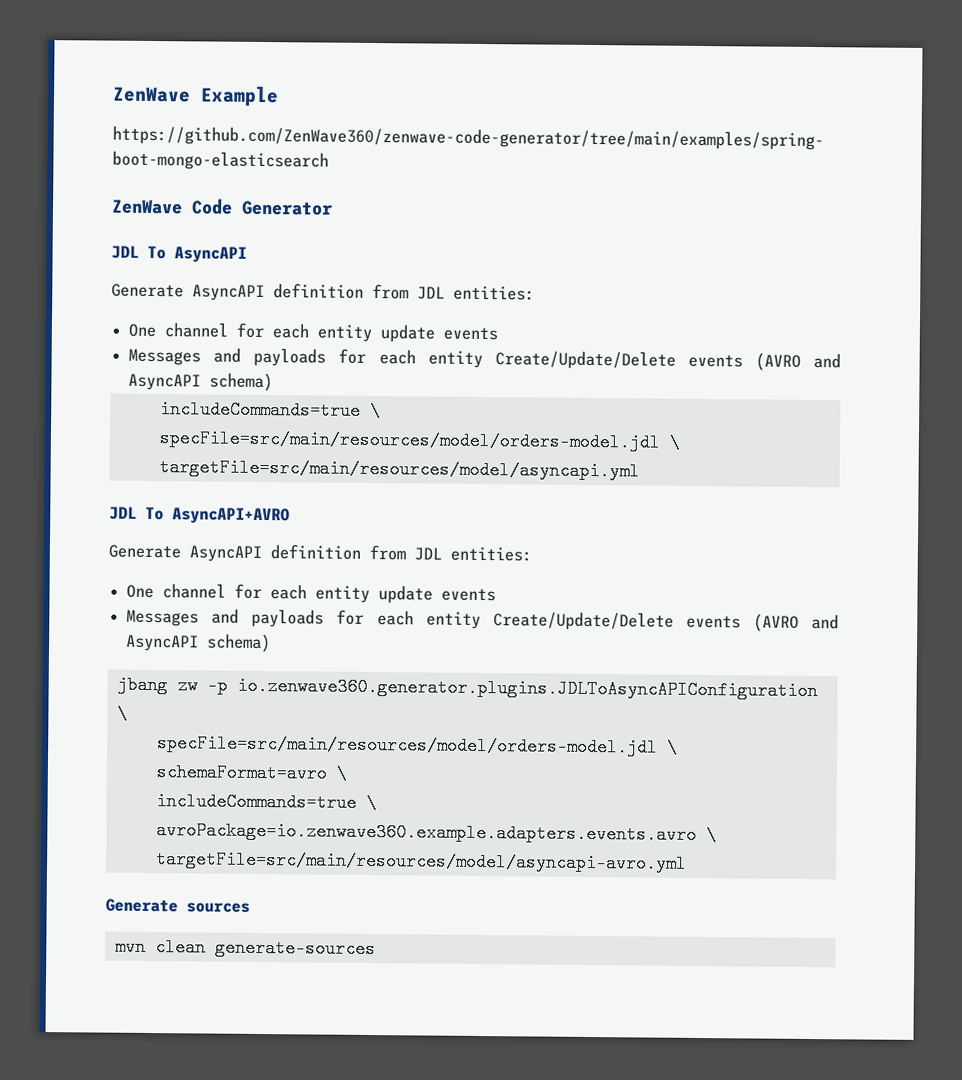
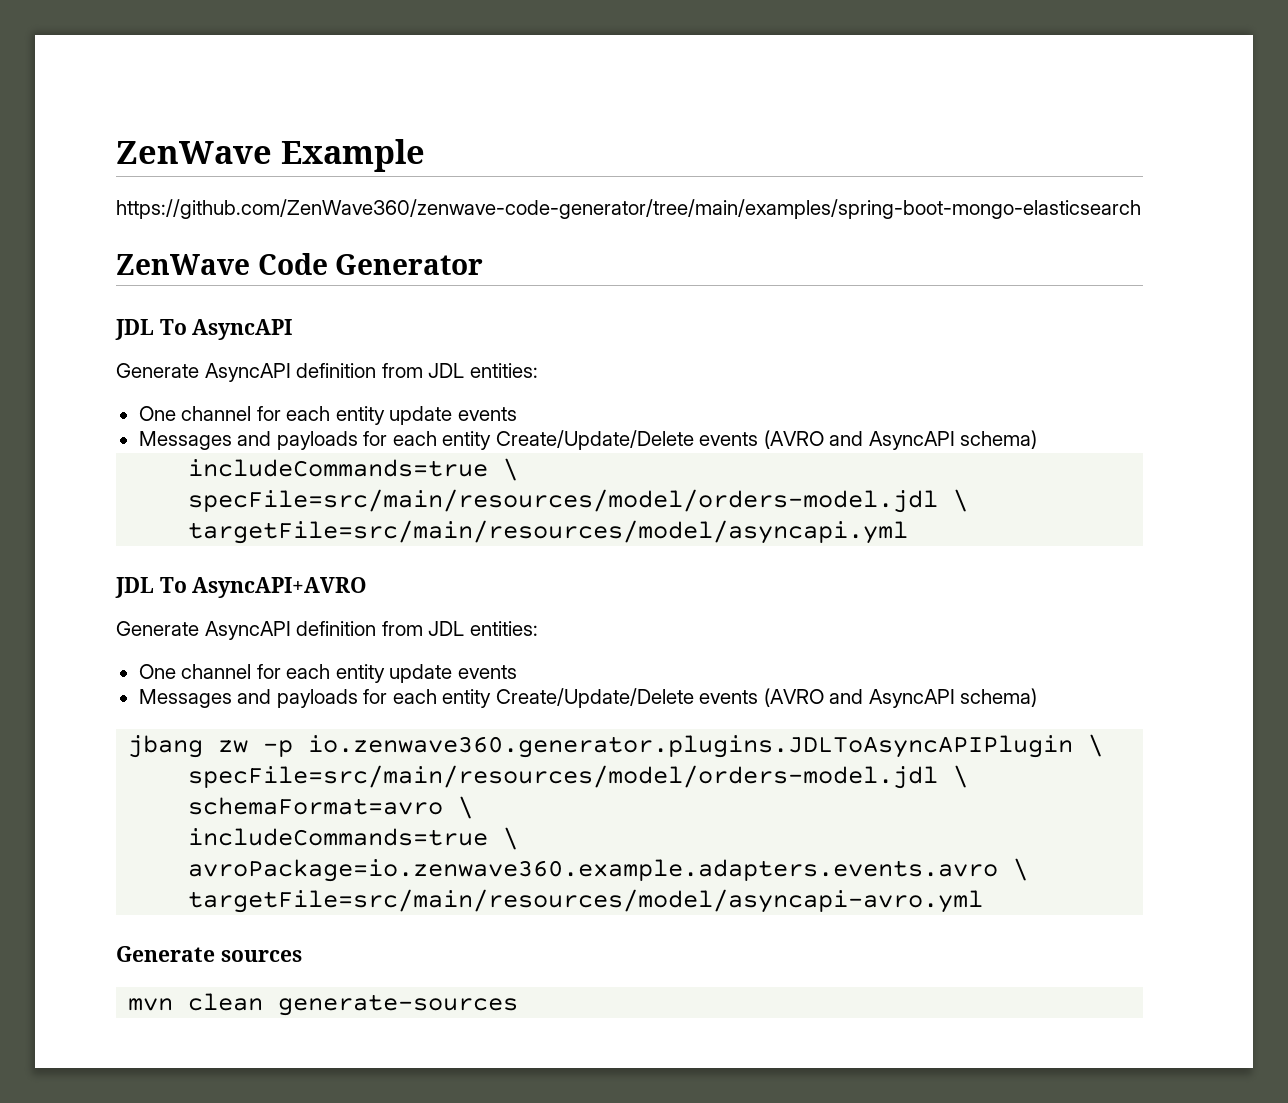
- jbang zw -p io.zenwave360.generator.plugins.JDLToAsyncAPIConfiguration \
+ jbang zw -p io.zenwave360.generator.plugins.JDLToAsyncAPIPlugin \

